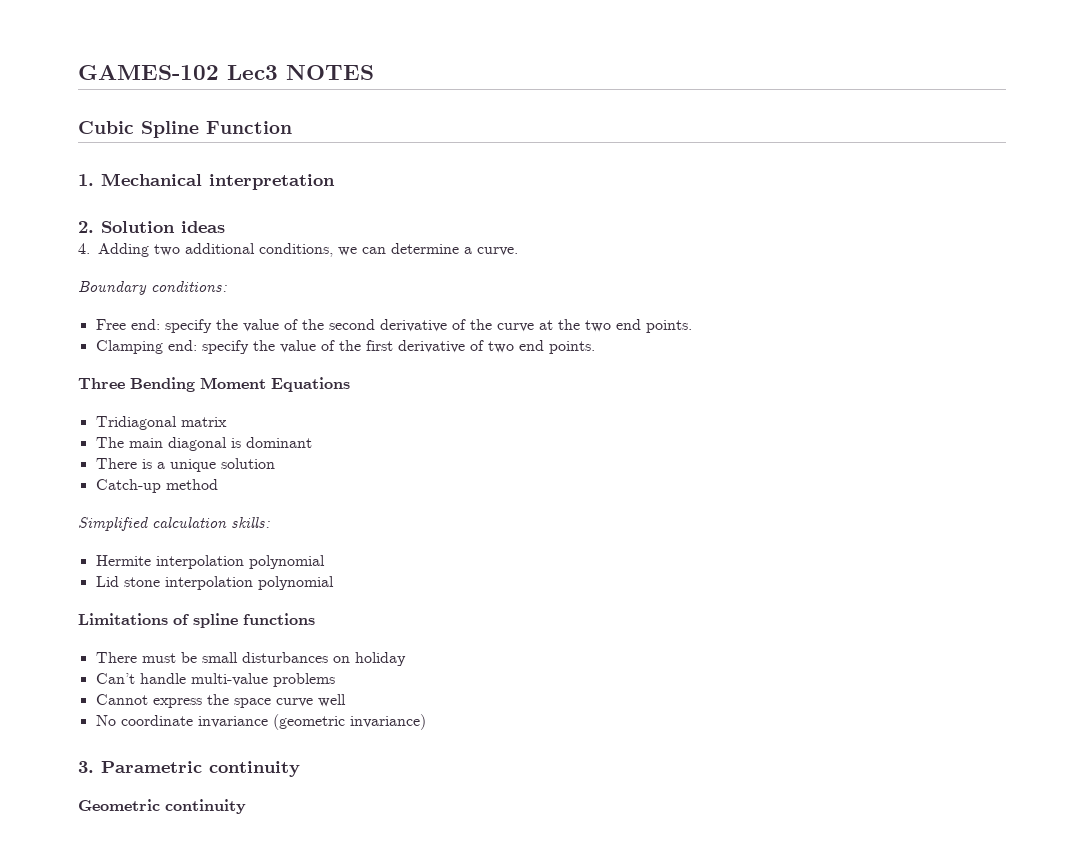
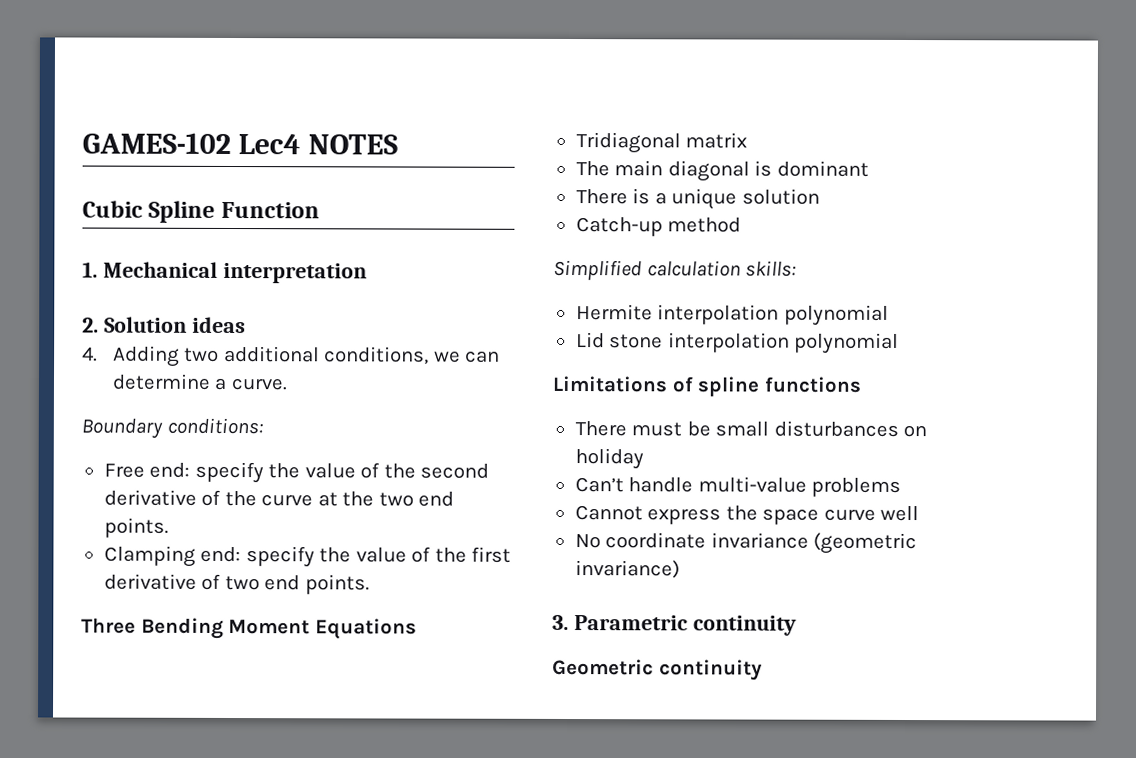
- GAMES-102 Lec3 NOTES
+ GAMES-102 Lec4 NOTES

